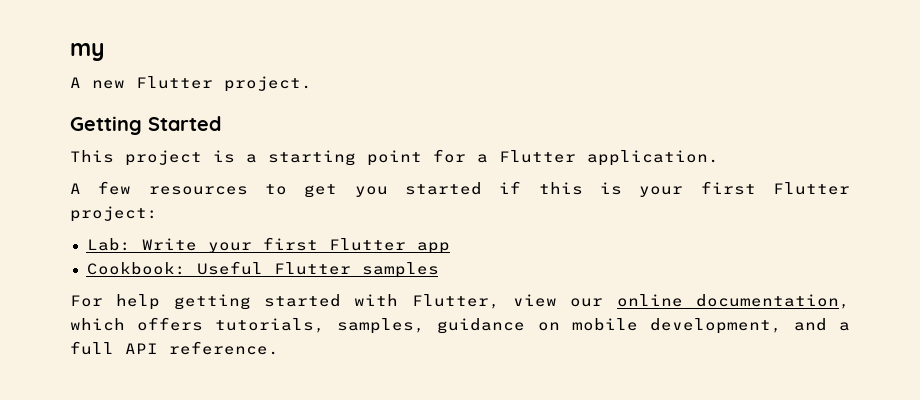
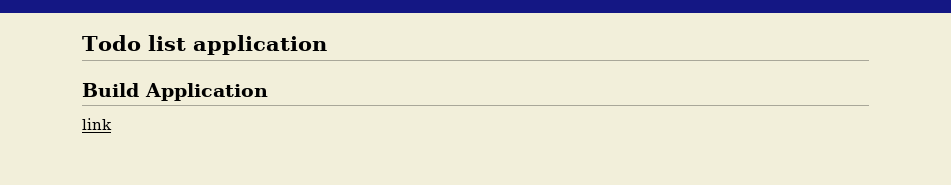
- my
- A new Flutter project.
- Getting Started
- This project is a starting point for a Flutter application.
- A few resources to get you started if this is your first Flutter project:
- Lab: Write your first Flutter app
- Cookbook: Useful Flutter samples
- For help getting started with Flutter, view our online documentation, which offers tutorials, samples, guidance on mobile development, and a full API reference.
+ Todo list application
+ Build Application
+ link

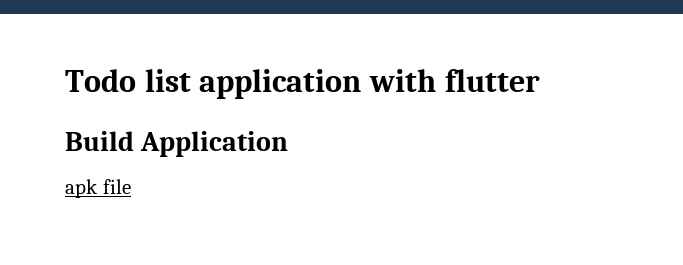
- Todo list application
+ Todo list application with flutter
- link
+ apk file

